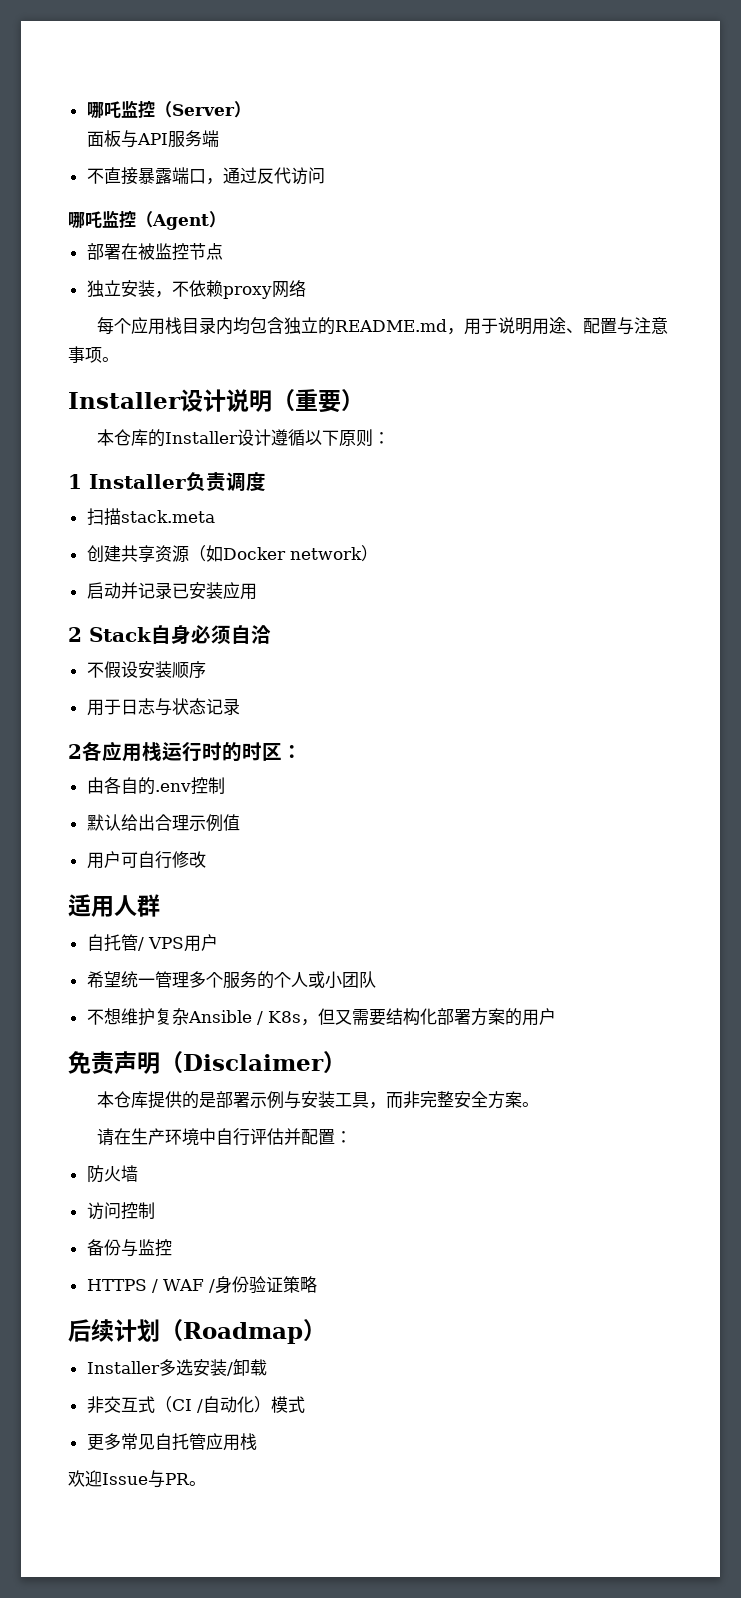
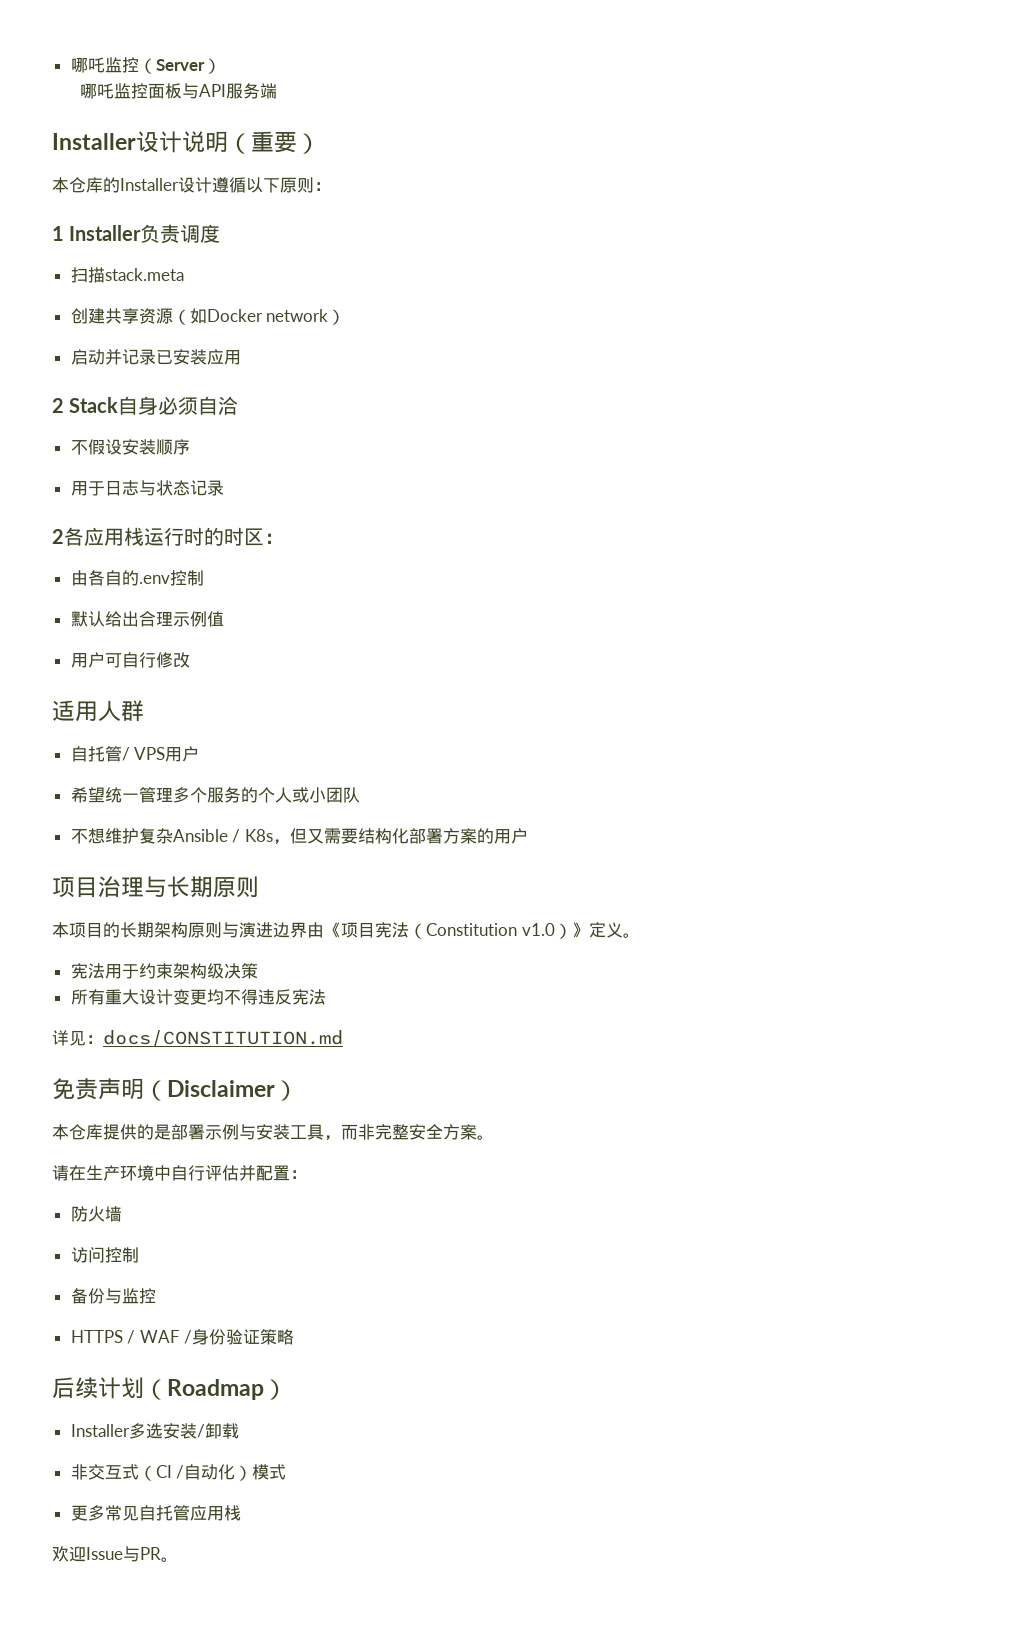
- 面板与API服务端
+ 哪吒监控面板与API服务端
- 不直接暴露端口，通过反代访问
- 哪吒监控（Agent）
- 部署在被监控节点
- 独立安装，不依赖proxy网络
- 每个应用栈目录内均包含独立的README.md，用于说明用途、配置与注意事项。
+ 项目治理与长期原则
+ 本项目的长期架构原则与演进边界由《项目宪法（Constitution v1.0）》定义。
+ 宪法用于约束架构级决策
+ 所有重大设计变更均不得违反宪法
+ 详见：docs/CONSTITUTION.md

